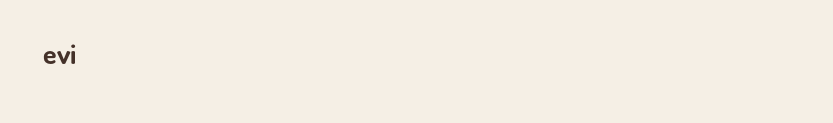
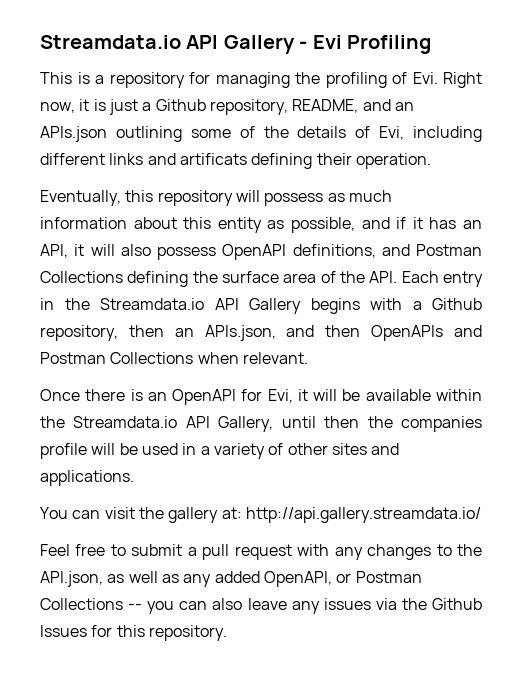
- evi
+ Streamdata.io API Gallery - Evi Profiling
+ This is a repository for managing the profiling of Evi. Right now, it is just a Github repository, README, and an APIs.json outlining some of the details of Evi, including different links and artificats defining their operation.
+ Eventually, this repository will possess as much information about this entity as possible, and if it has an API, it will also possess OpenAPI definitions, and Postman Collections defining the surface area of the API. Each entry in the Streamdata.io API Gallery begins with a Github repository, then an APIs.json, and then OpenAPIs and Postman Collections when relevant.
+ Once there is an OpenAPI for Evi, it will be available within the Streamdata.io API Gallery, until then the companies profile will be used in a variety of other sites and applications.
+ You can visit the gallery at: http://api.gallery.streamdata.io/
+ Feel free to submit a pull request with any changes to the API.json, as well as any added OpenAPI, or Postman Collections -- you can also leave any issues via the Github Issues for this repository.

